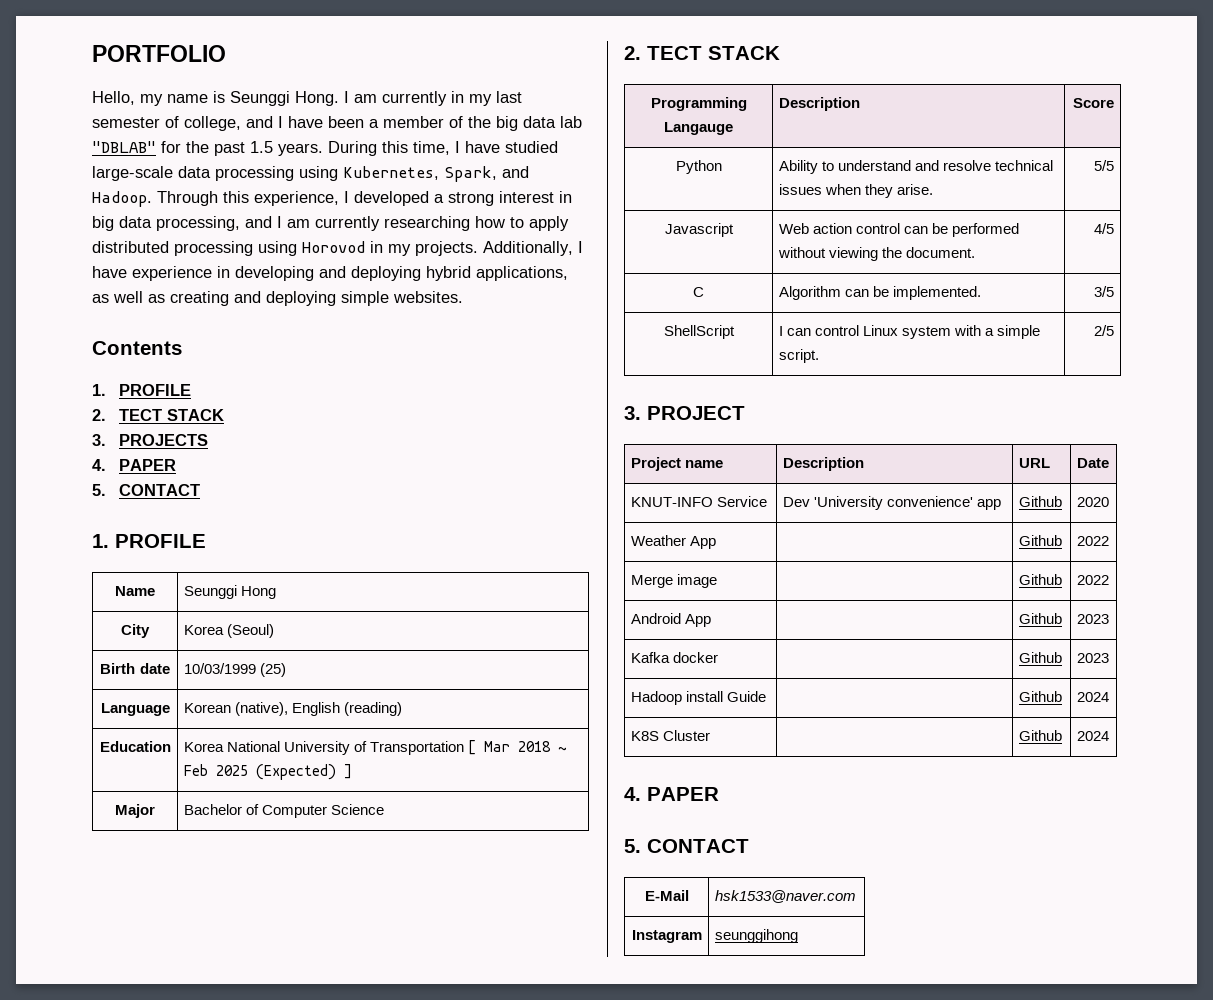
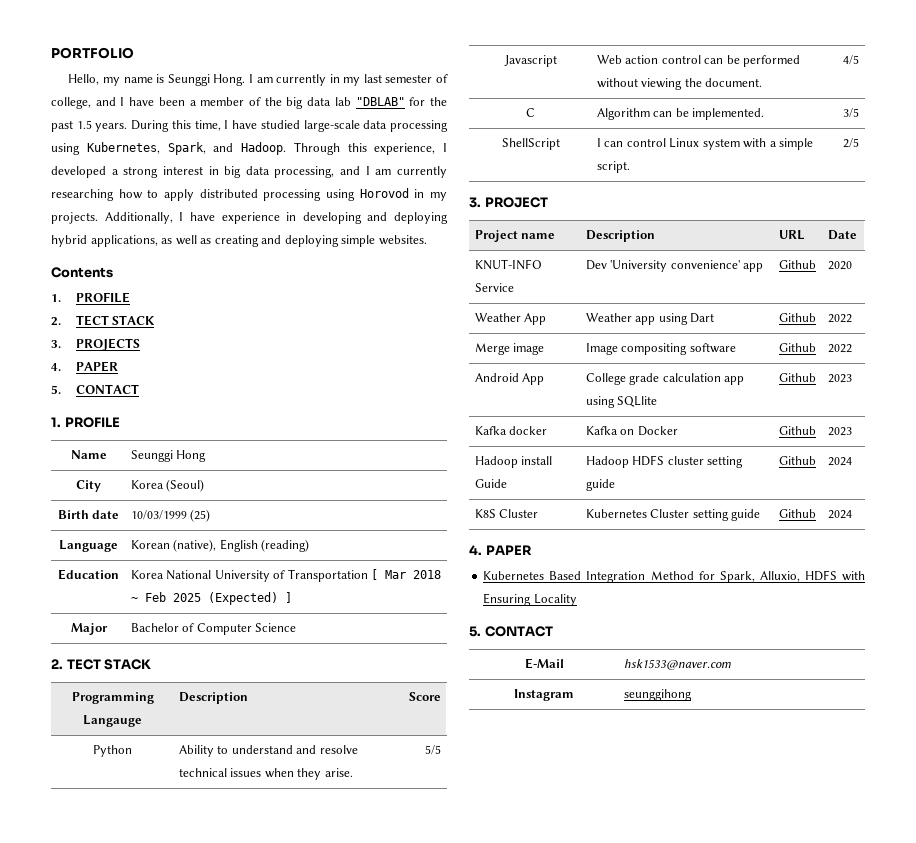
- Weather App | | Github | 2022
+ Weather App | Weather app using Dart | Github | 2022
- Merge image | | Github | 2022
+ Merge image | Image compositing software | Github | 2022
- Android App | | Github | 2023
+ Android App | College grade calculation app using SQLlite | Github | 2023
- Kafka docker | | Github | 2023
+ Kafka docker | Kafka on Docker | Github | 2023
- Hadoop install Guide | | Github | 2024
+ Hadoop install Guide | Hadoop HDFS cluster setting guide | Github | 2024
- K8S Cluster | | Github | 2024
+ K8S Cluster | Kubernetes Cluster setting guide | Github | 2024
+ Kubernetes Based Integration Method for Spark, Alluxio, HDFS with Ensuring Locality

